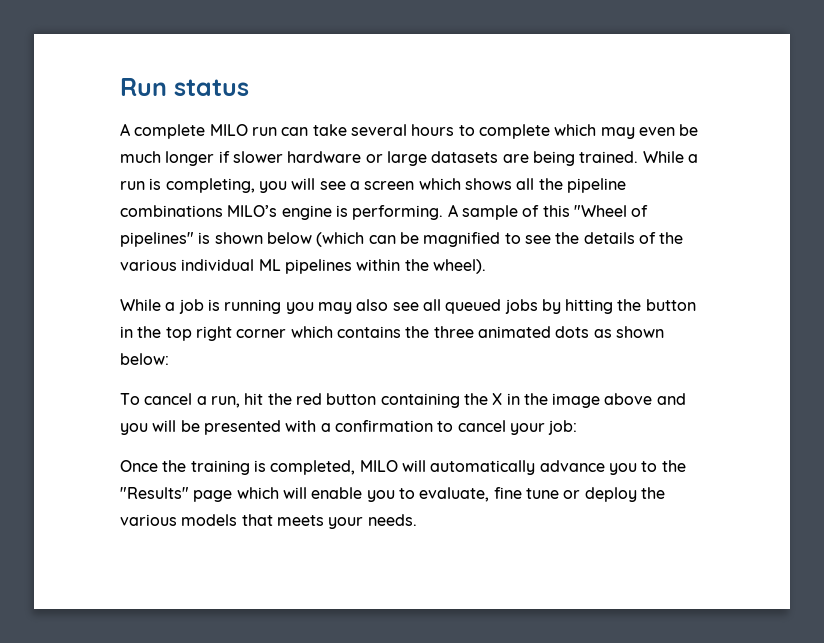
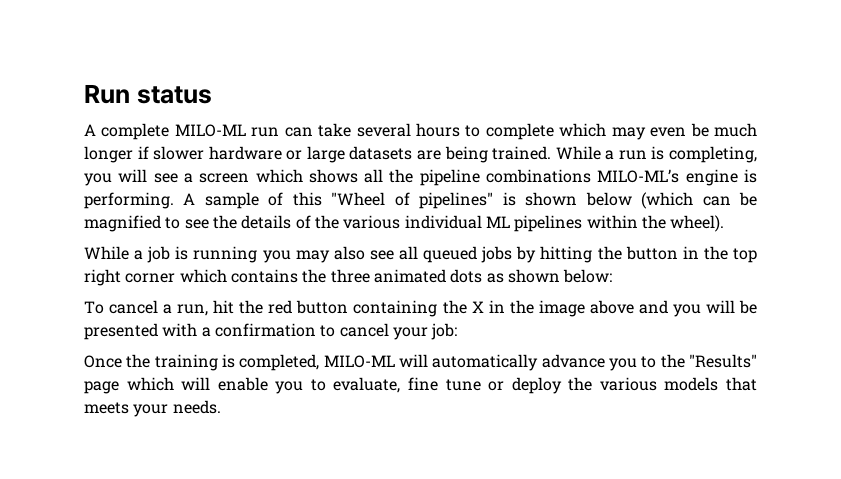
- A complete MILO run can take several hours to complete which may even be much longer if slower hardware or large datasets are being trained.
+ A complete MILO-ML run can take several hours to complete which may even be much longer if slower hardware or large datasets are being trained.
- While a run is completing, you will see a screen which shows all the pipeline combinations MILO’s engine is performing.
+ While a run is completing, you will see a screen which shows all the pipeline combinations MILO-ML’s engine is performing.
- Once the training is completed, MILO will automatically advance you to the "Results" page which will enable you to evaluate, fine tune or deploy the various models that meets your needs.
+ Once the training is completed, MILO-ML will automatically advance you to the "Results" page which will enable you to evaluate, fine tune or deploy the various models that meets your needs.

